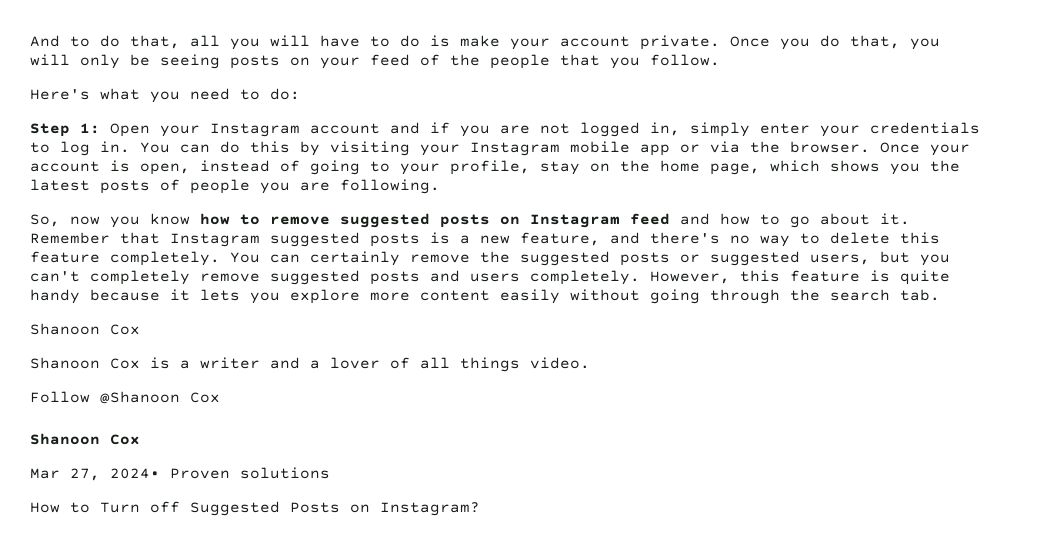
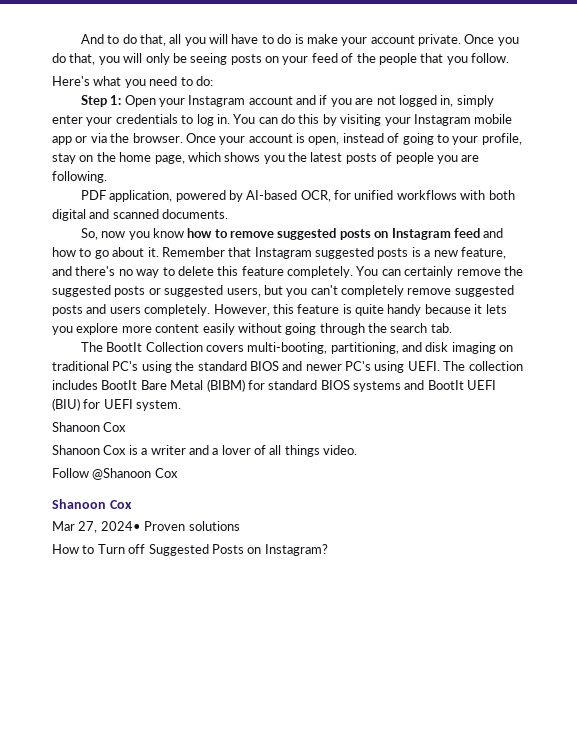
+ PDF application, powered by AI-based OCR, for unified workflows with both digital and scanned documents.
+ The BootIt Collection covers multi-booting, partitioning, and disk imaging on traditional PC's using the standard BIOS and newer PC's using UEFI. The collection includes BootIt Bare Metal (BIBM) for standard BIOS systems and BootIt UEFI (BIU) for UEFI system.

